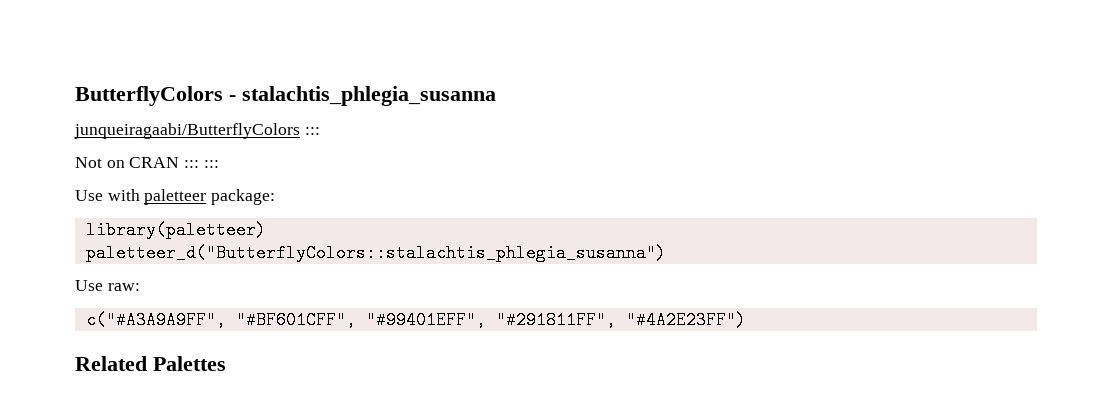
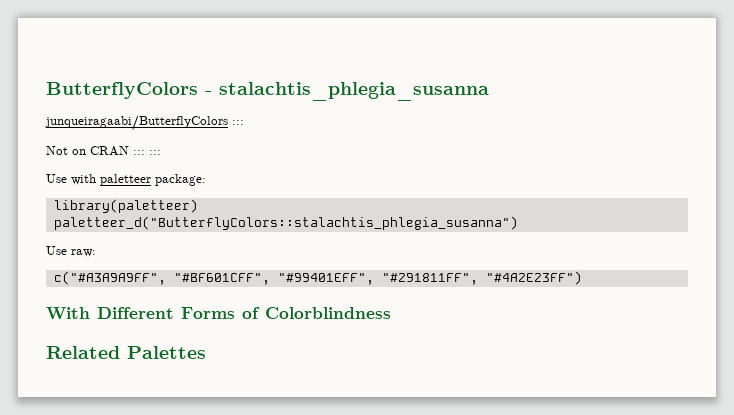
+ With Different Forms of Colorblindness

